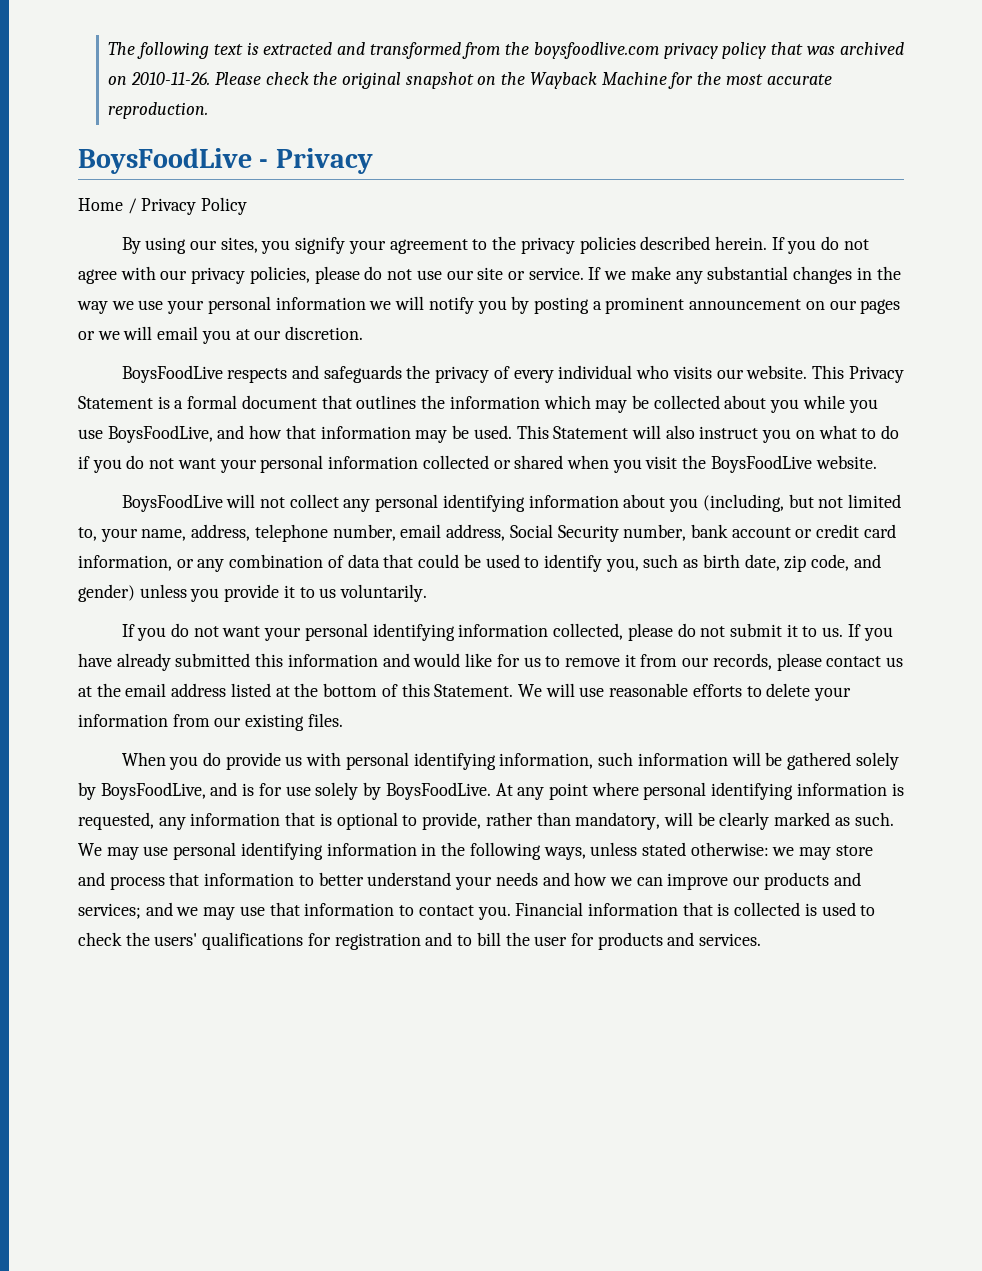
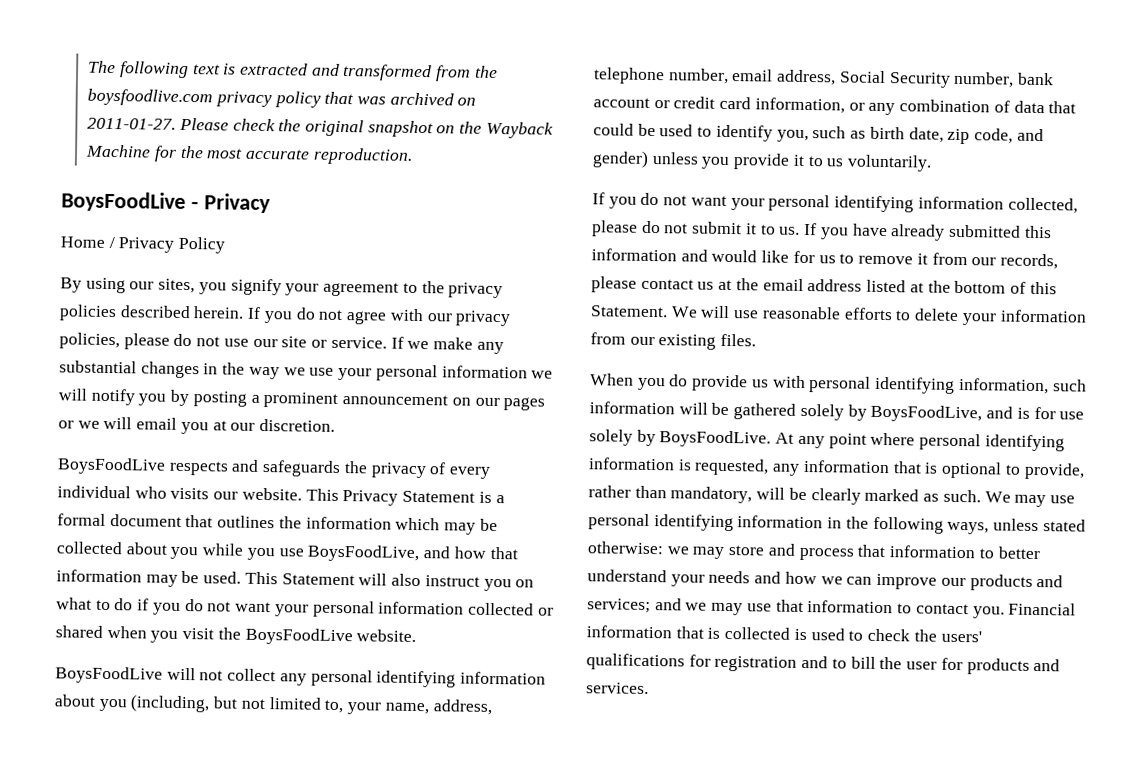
- The following text is extracted and transformed from the boysfoodlive.com privacy policy that was archived on 2010-11-26.
+ The following text is extracted and transformed from the boysfoodlive.com privacy policy that was archived on 2011-01-27.

